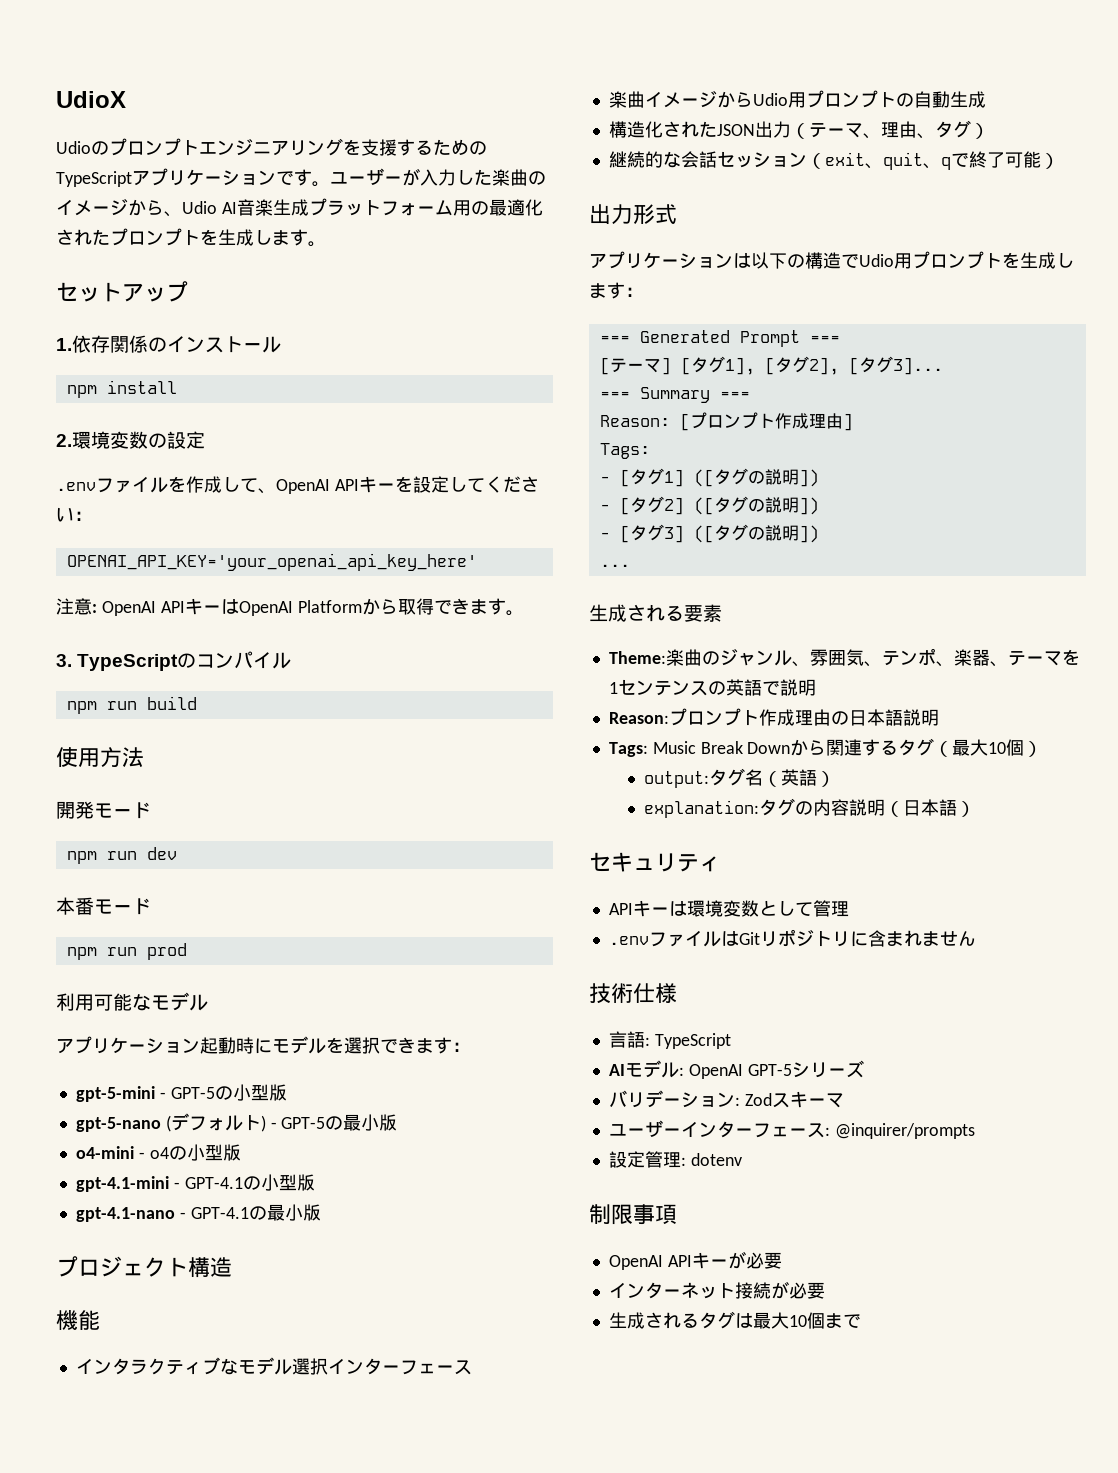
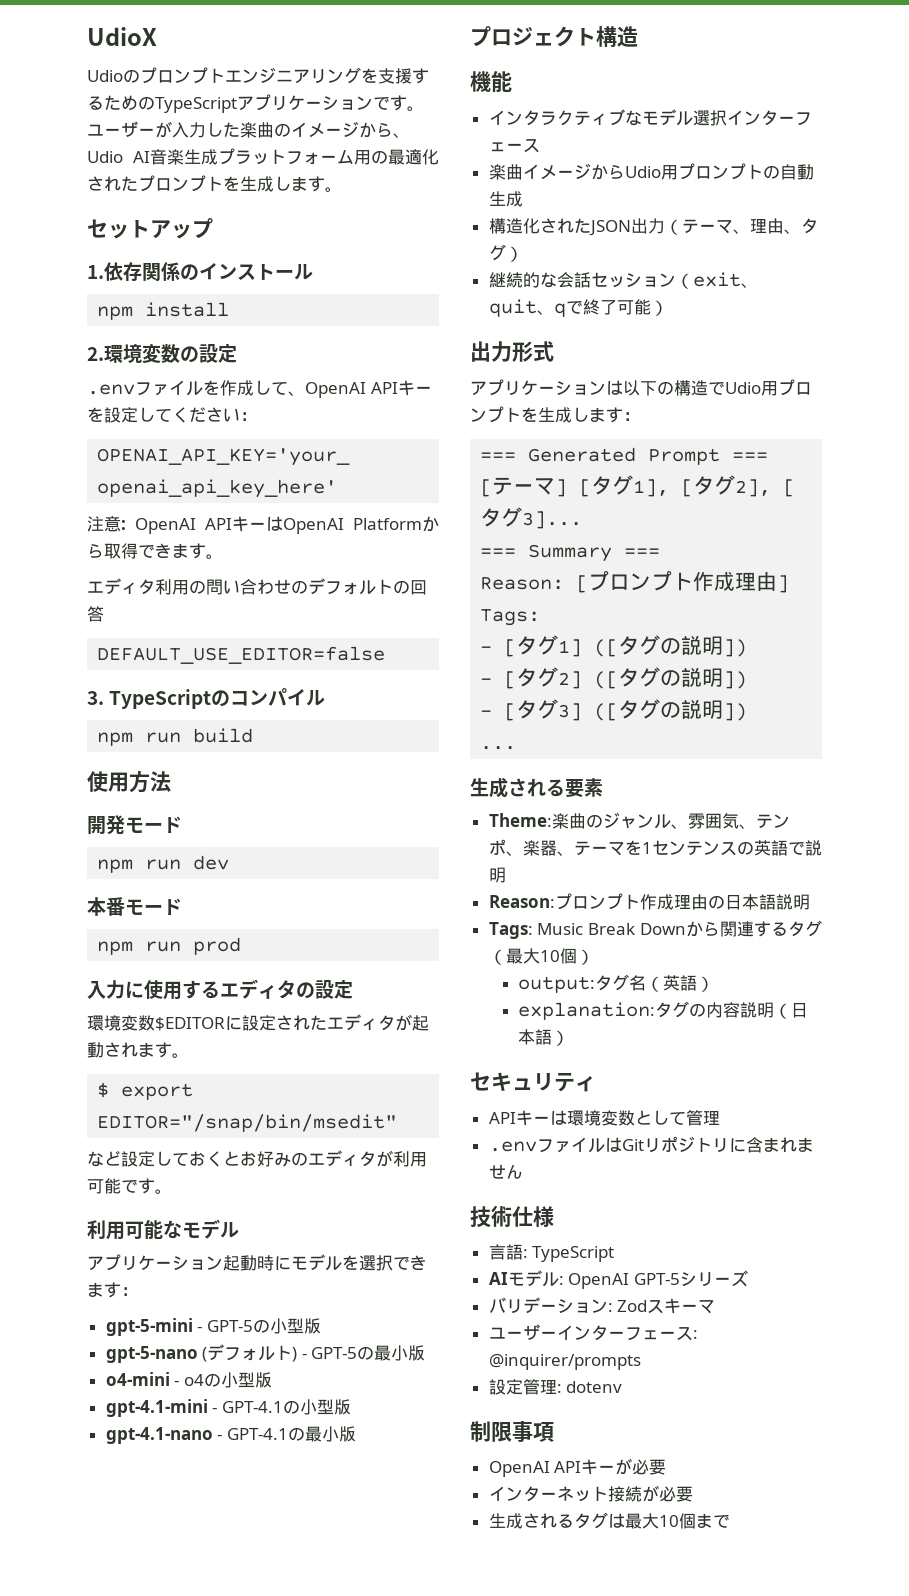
+ エディタ利用の問い合わせのデフォルトの回答
+ DEFAULT_USE_EDITOR=false
+ 入力に使用するエディタの設定
+ 環境変数$EDITORに設定されたエディタが起動されます。
+ $ export EDITOR="/snap/bin/msedit"
+ など設定しておくとお好みのエディタが利用可能です。

